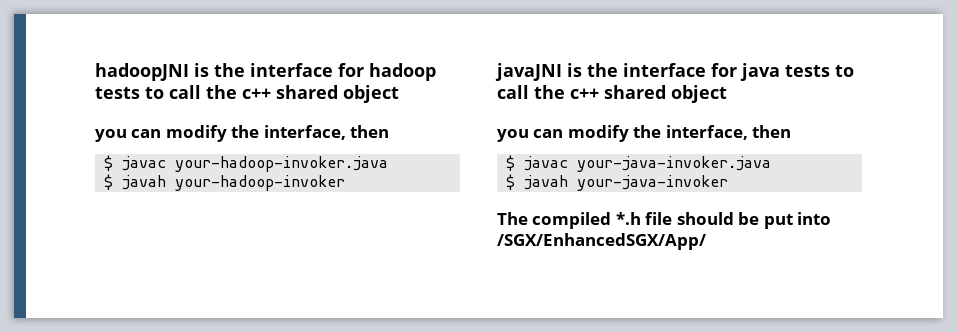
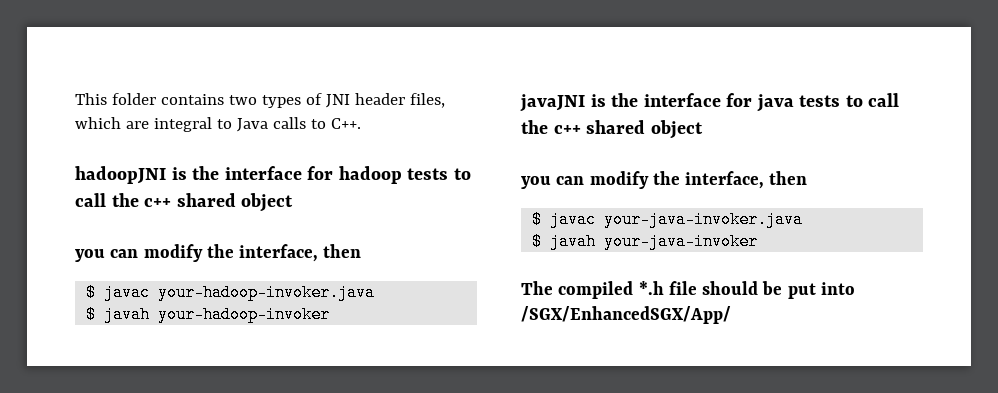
+ This folder contains two types of JNI header files, which are integral to Java calls to C++.

